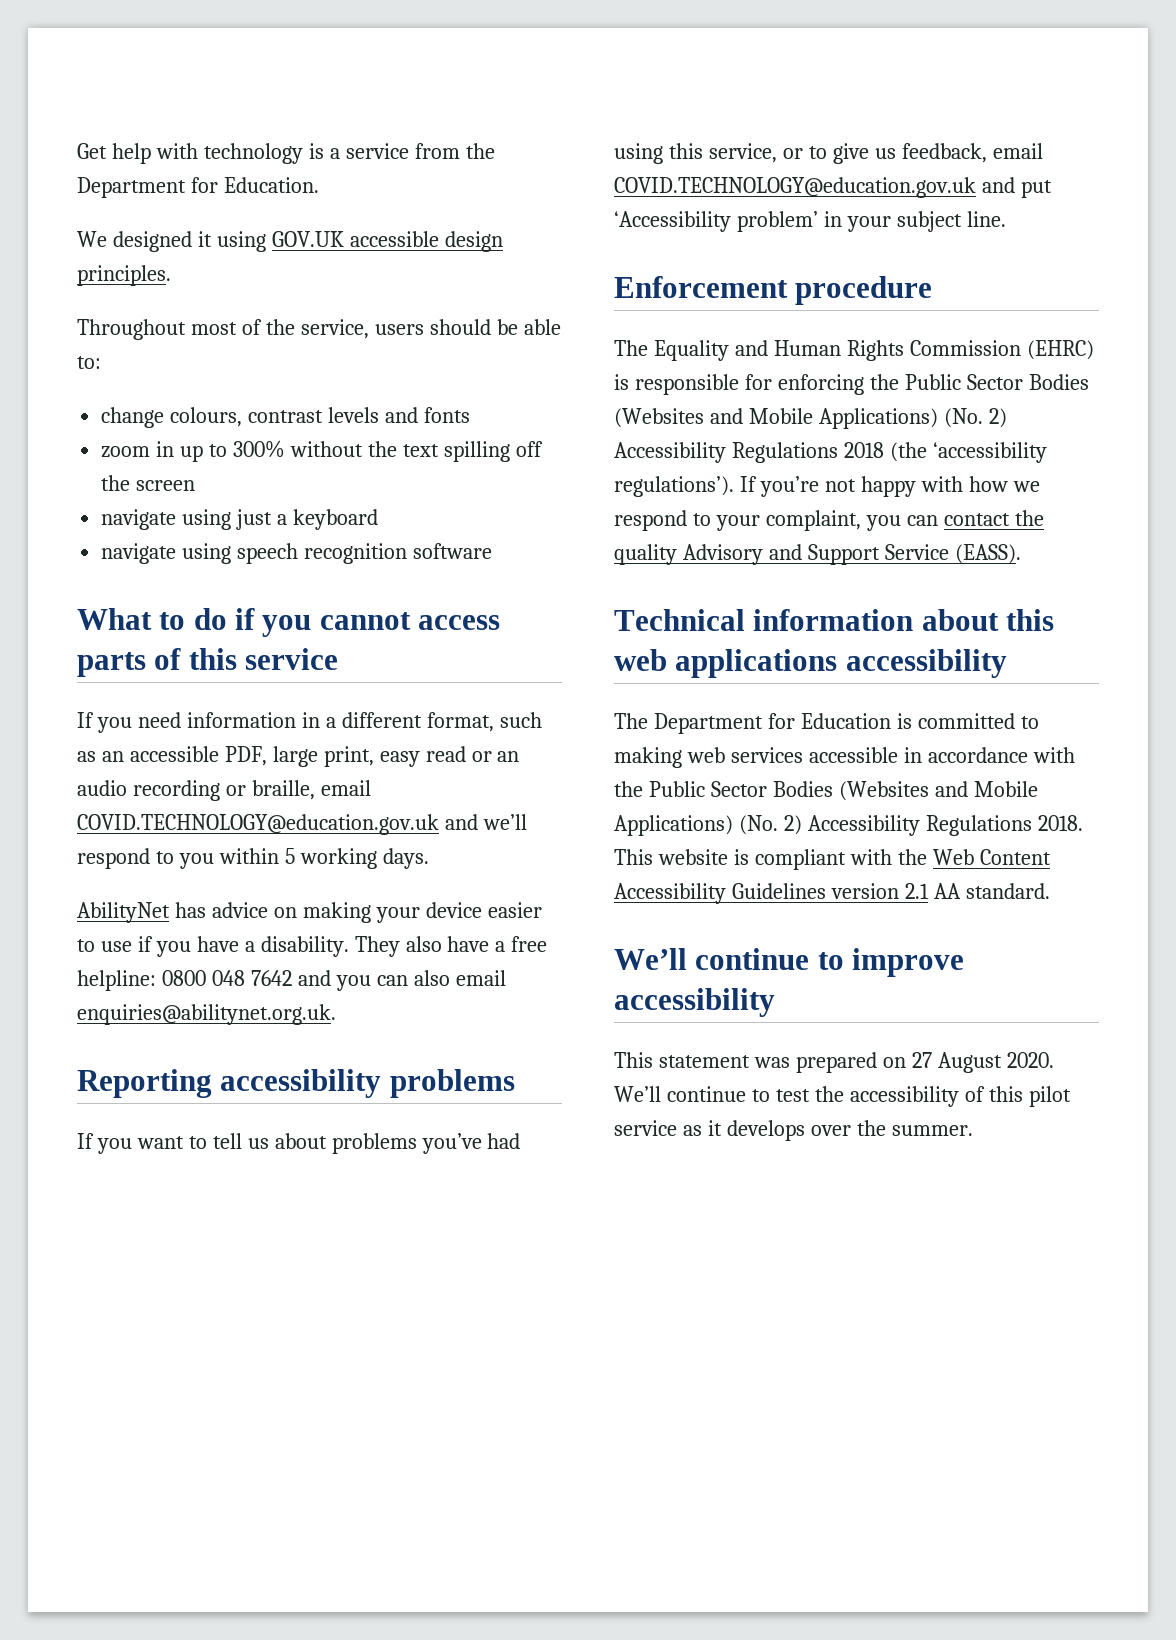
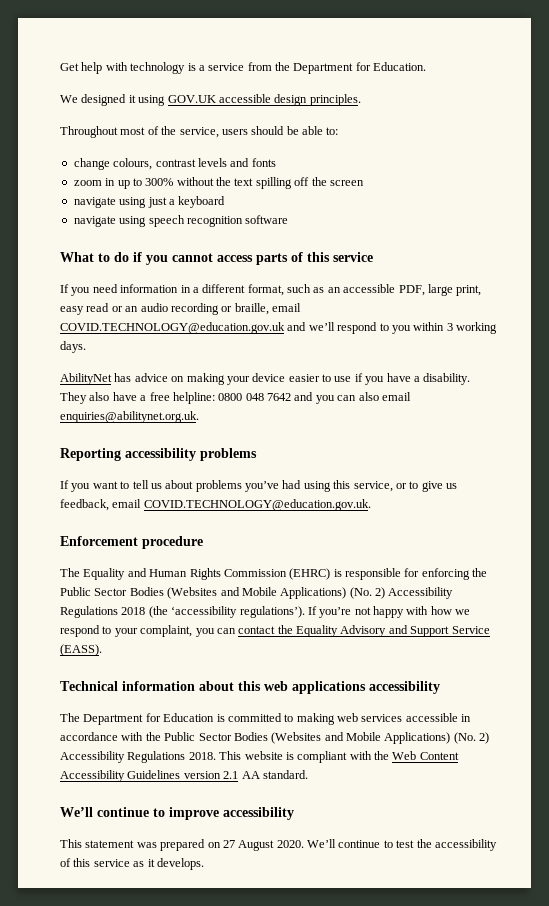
- If you need information in a different format, such as an accessible PDF, large print, easy read or an audio recording or braille, email COVID.TECHNOLOGY@education.gov.uk and we’ll respond to you within 5 working days.
+ If you need information in a different format, such as an accessible PDF, large print, easy read or an audio recording or braille, email COVID.TECHNOLOGY@education.gov.uk and we’ll respond to you within 3 working days.
- If you want to tell us about problems you’ve had using this service, or to give us feedback, email COVID.TECHNOLOGY@education.gov.uk and put ‘Accessibility problem’ in your subject line.
+ If you want to tell us about problems you’ve had using this service, or to give us feedback, email COVID.TECHNOLOGY@education.gov.uk.
- If you’re not happy with how we respond to your complaint, you can contact the quality Advisory and Support Service (EASS).
+ If you’re not happy with how we respond to your complaint, you can contact the Equality Advisory and Support Service (EASS).
- We’ll continue to test the accessibility of this pilot service as it develops over the summer.
+ We’ll continue to test the accessibility of this service as it develops.

